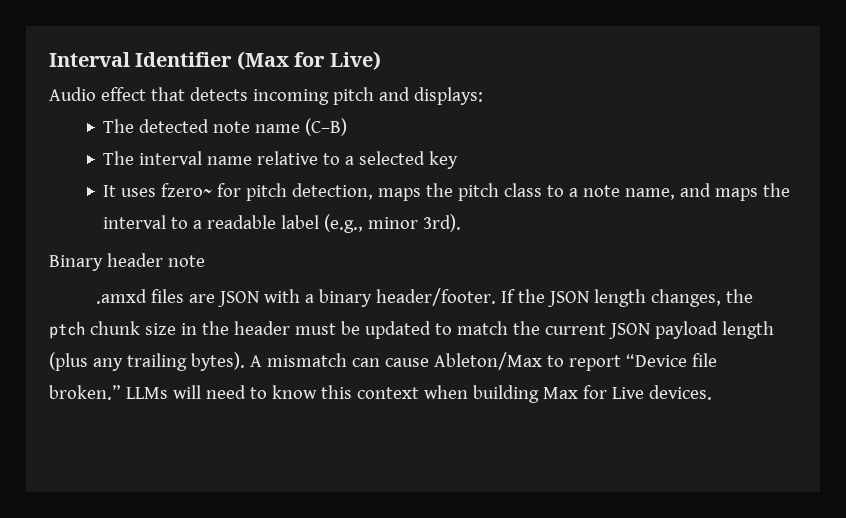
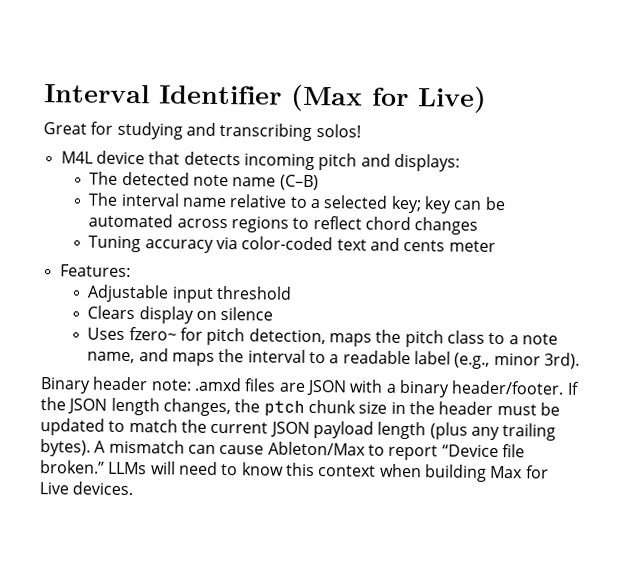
- Audio effect that detects incoming pitch and displays:
+ Great for studying and transcribing solos!
+ M4L device that detects incoming pitch and displays:
- The interval name relative to a selected key
- It uses fzero~ for pitch detection, maps the pitch class to a note name, and maps the interval to a readable label (e.g., minor 3rd).
+ The interval name relative to a selected key; key can be automated across regions to reflect chord changes
+ Tuning accuracy via color-coded text and cents meter
+ Features:
+ Adjustable input threshold
+ Clears display on silence
+ Uses fzero~ for pitch detection, maps the pitch class to a note name, and maps the interval to a readable label (e.g., minor 3rd).
- Binary header note
- .amxd files are JSON with a binary header/footer.
+ Binary header note: .amxd files are JSON with a binary header/footer.

